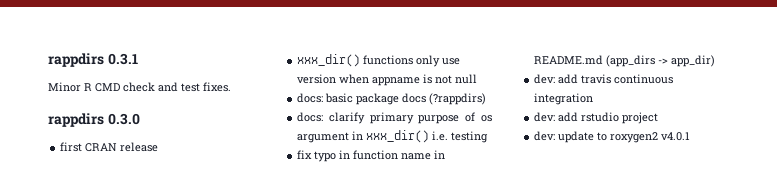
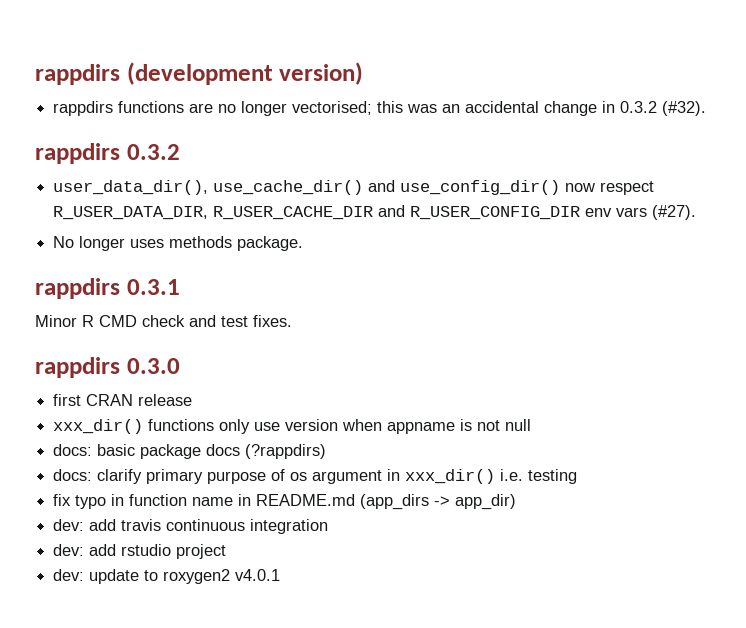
+ rappdirs (development version)
+ rappdirs functions are no longer vectorised; this was an accidental change in 0.3.2 (#32).
+ rappdirs 0.3.2
+ user_data_dir(), use_cache_dir() and use_config_dir() now respect R_USER_DATA_DIR, R_USER_CACHE_DIR and R_USER_CONFIG_DIR env vars (#27).
+ No longer uses methods package.

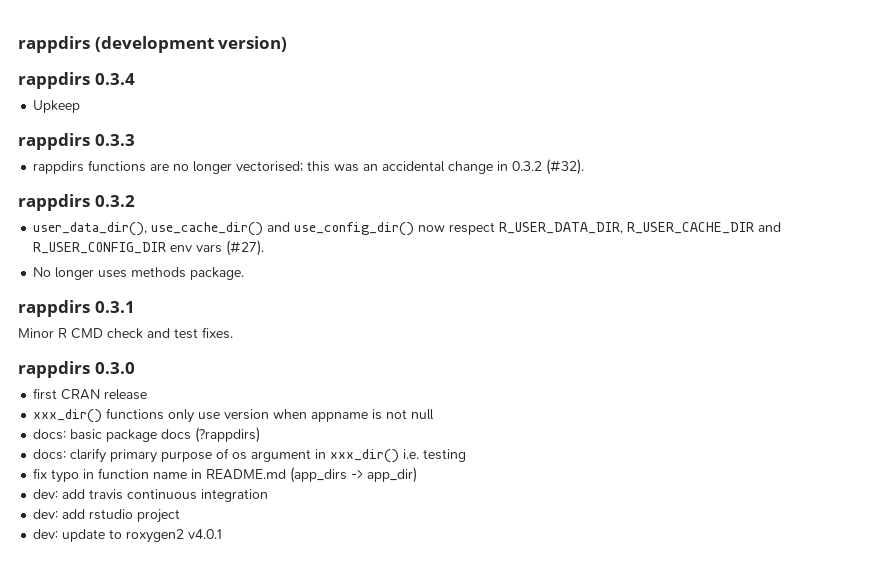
+ rappdirs 0.3.4
+ Upkeep
+ rappdirs 0.3.3

